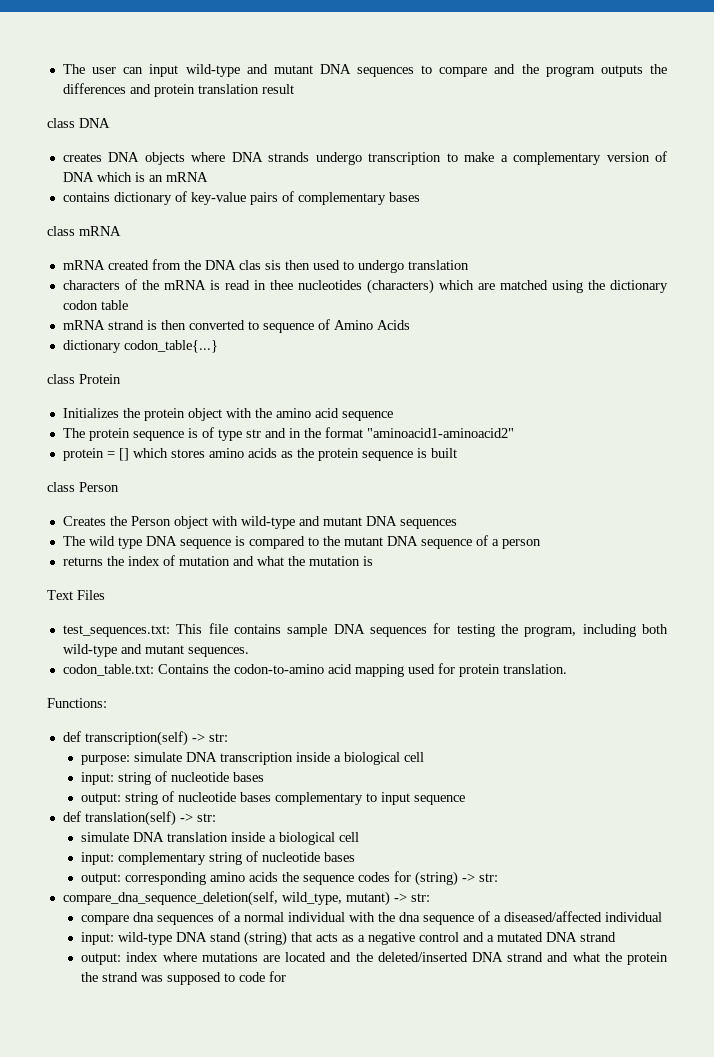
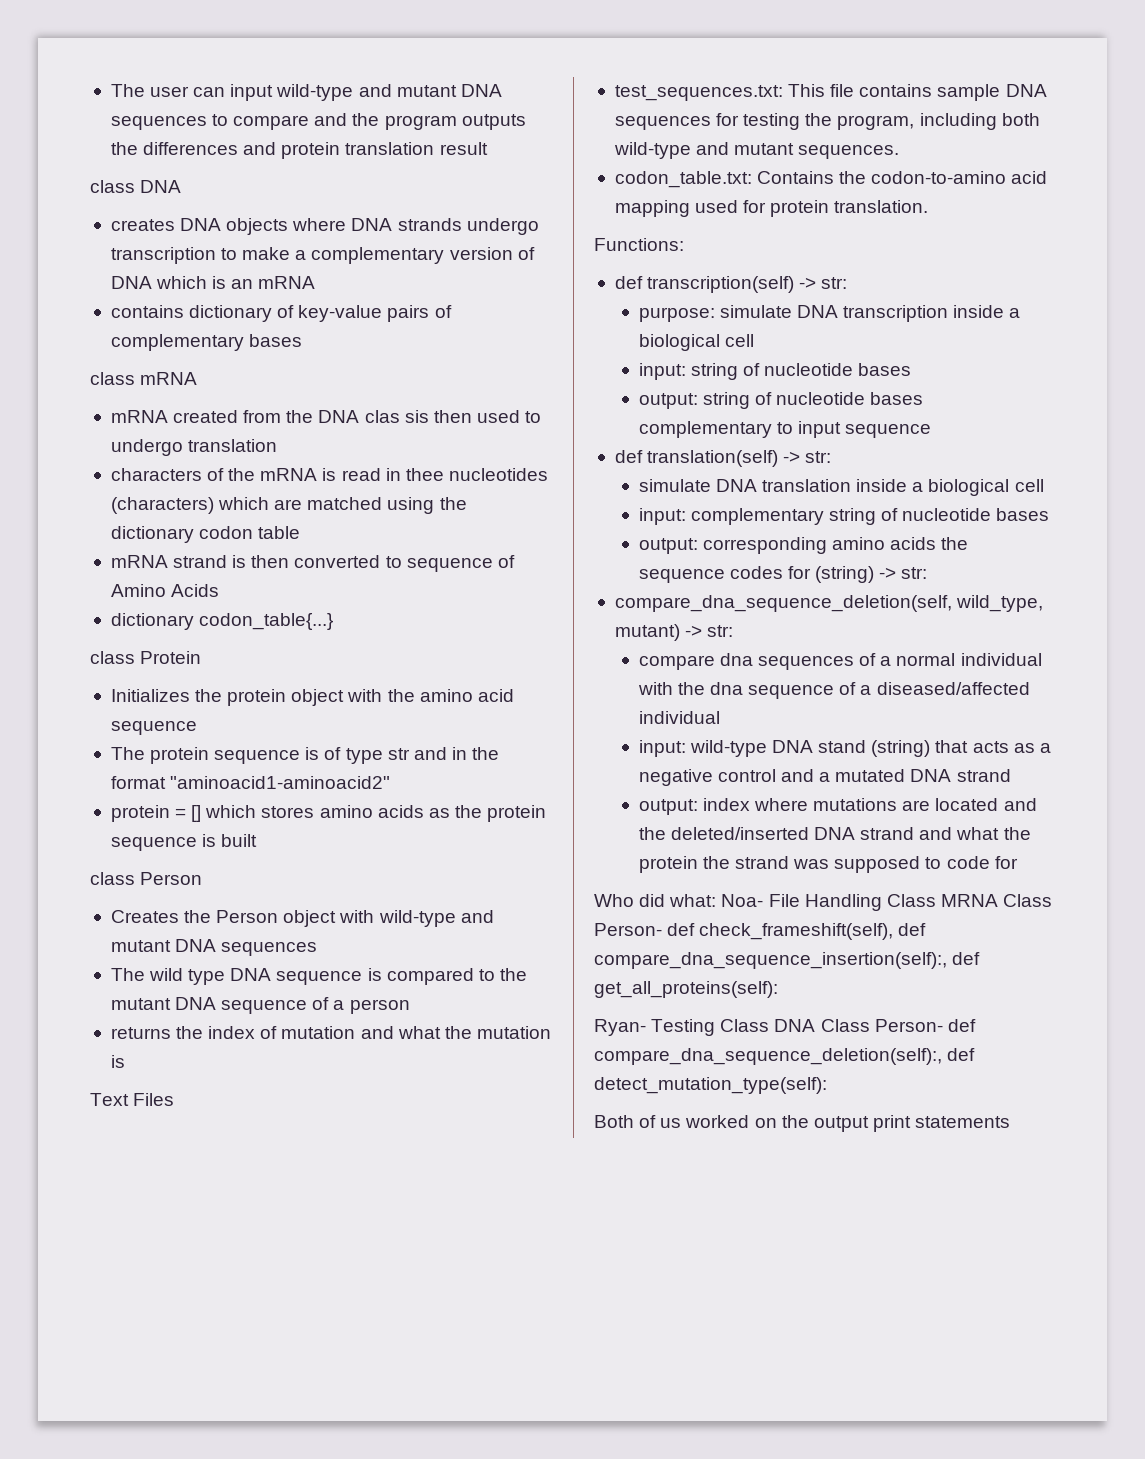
+ Who did what: Noa- File Handling Class MRNA Class Person- def check_frameshift(self), def compare_dna_sequence_insertion(self):, def get_all_proteins(self):
+ Ryan- Testing Class DNA Class Person- def compare_dna_sequence_deletion(self):, def detect_mutation_type(self):
+ Both of us worked on the output print statements

